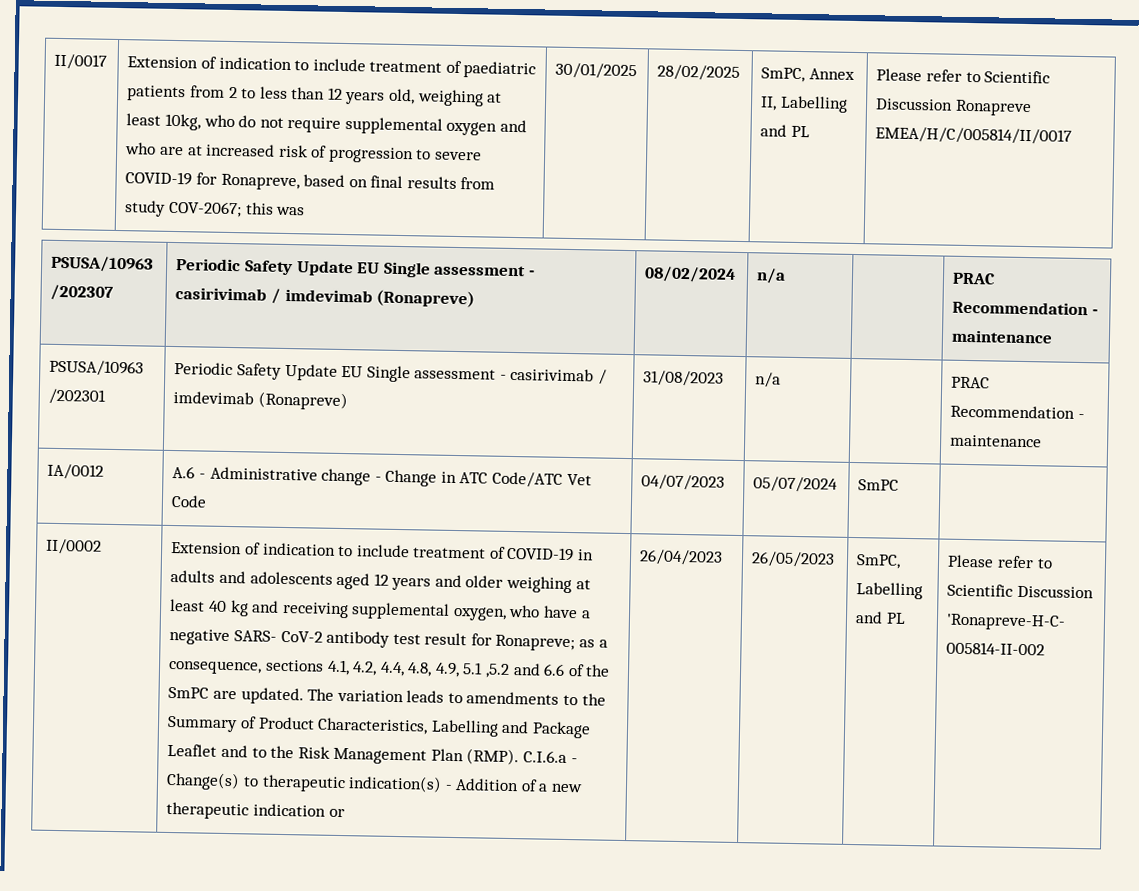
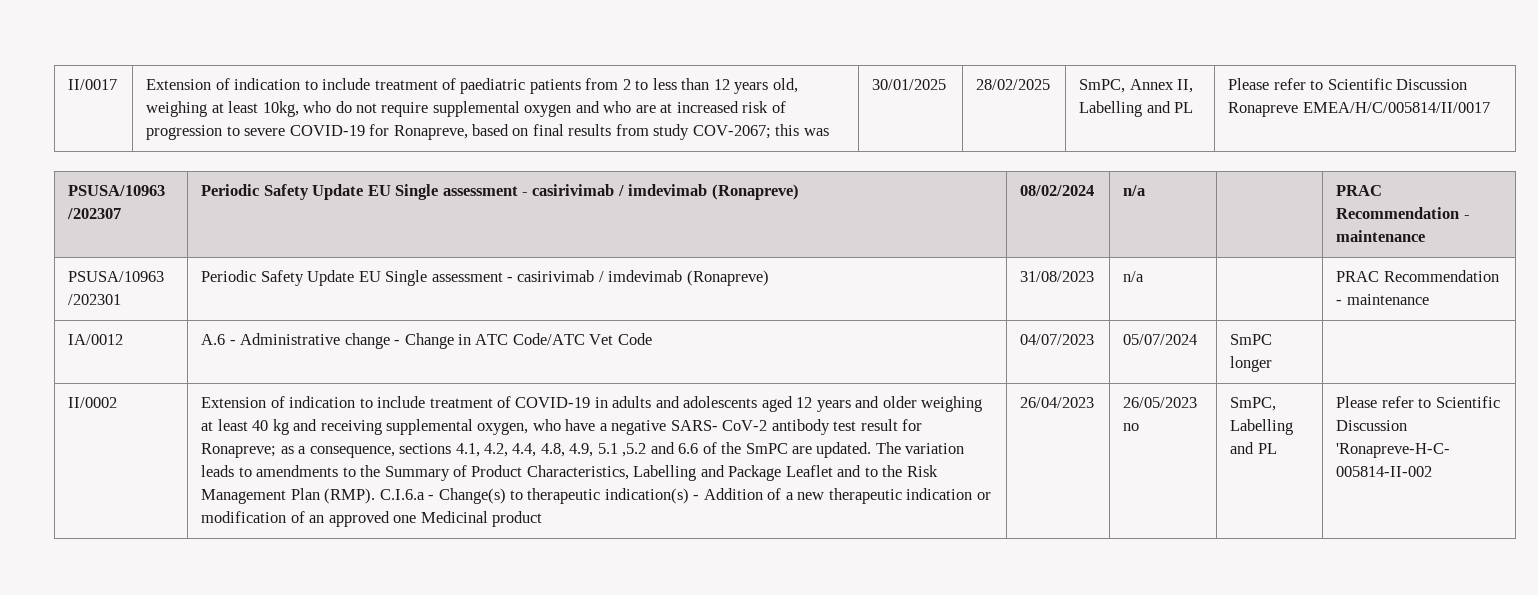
- IA/0012 | A.6 - Administrative change - Change in ATC Code/ATC Vet Code | 04/07/2023 | 05/07/2024 | SmPC |
+ IA/0012 | A.6 - Administrative change - Change in ATC Code/ATC Vet Code | 04/07/2023 | 05/07/2024 | SmPC longer |
- C.I.6.a - Change(s) to therapeutic indication(s) - Addition of a new therapeutic indication or
+ C.I.6.a - Change(s) to therapeutic indication(s) - Addition of a new therapeutic indication or modification of an approved one Medicinal product
- 26/05/2023
+ 26/05/2023 no

